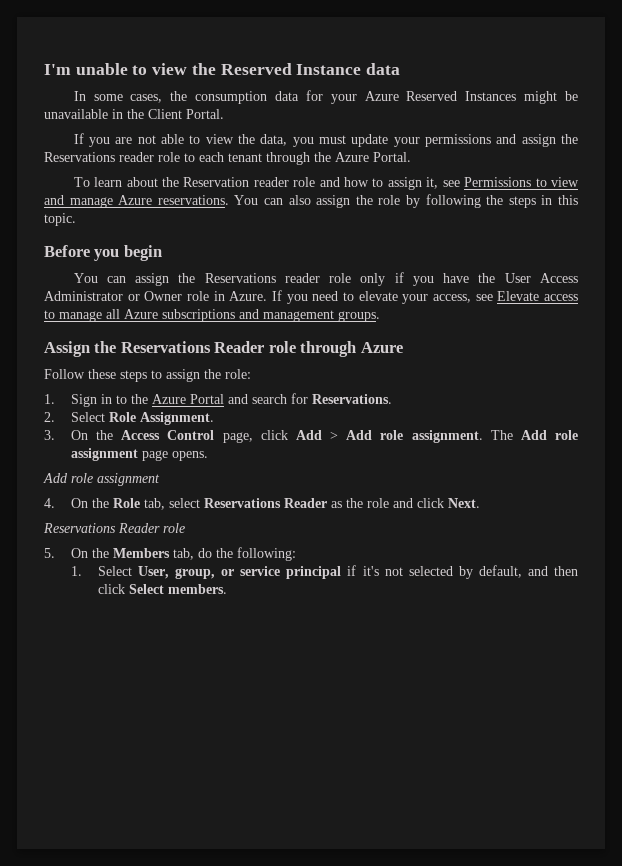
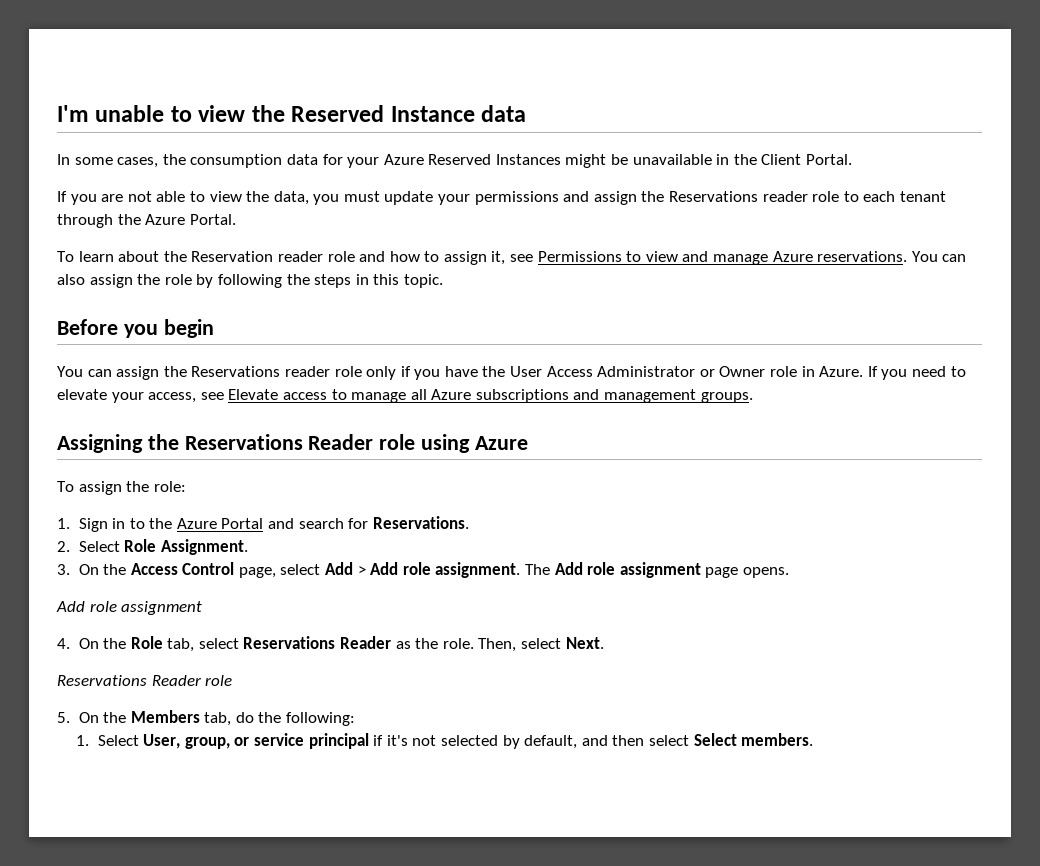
- Assign the Reservations Reader role through Azure
+ Assigning the Reservations Reader role using Azure
- Follow these steps to assign the role:
+ To assign the role:
- 3. On the Access Control page, click Add > Add role assignment.
+ 3. On the Access Control page, select Add > Add role assignment.
- 4. On the Role tab, select Reservations Reader as the role and click Next.
+ 4. On the Role tab, select Reservations Reader as the role. Then, select Next.
- 1. Select User, group, or service principal if it's not selected by default, and then click Select members.
+ 1. Select User, group, or service principal if it's not selected by default, and then select Select members.

